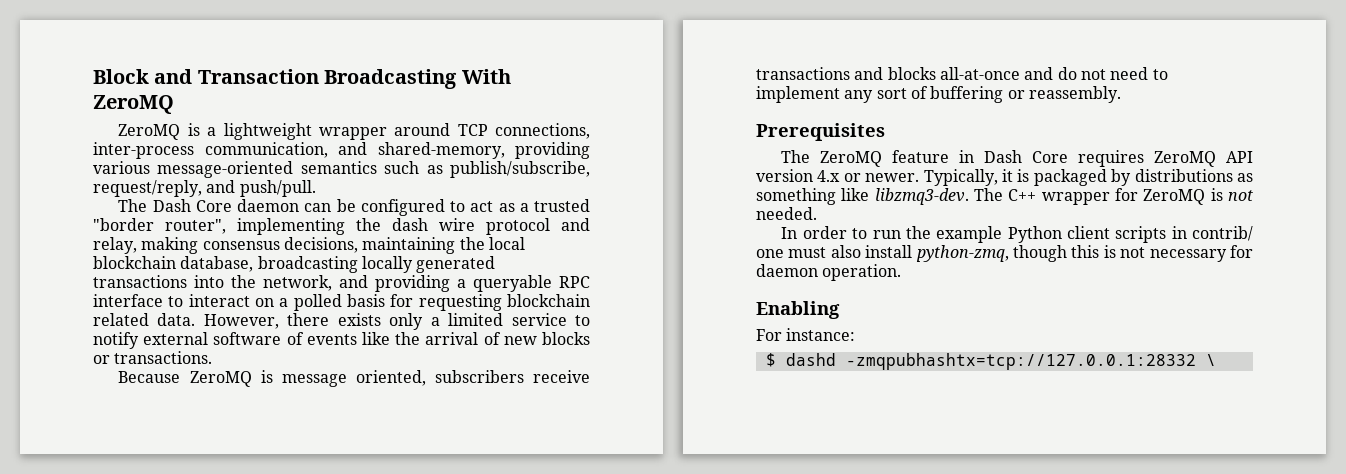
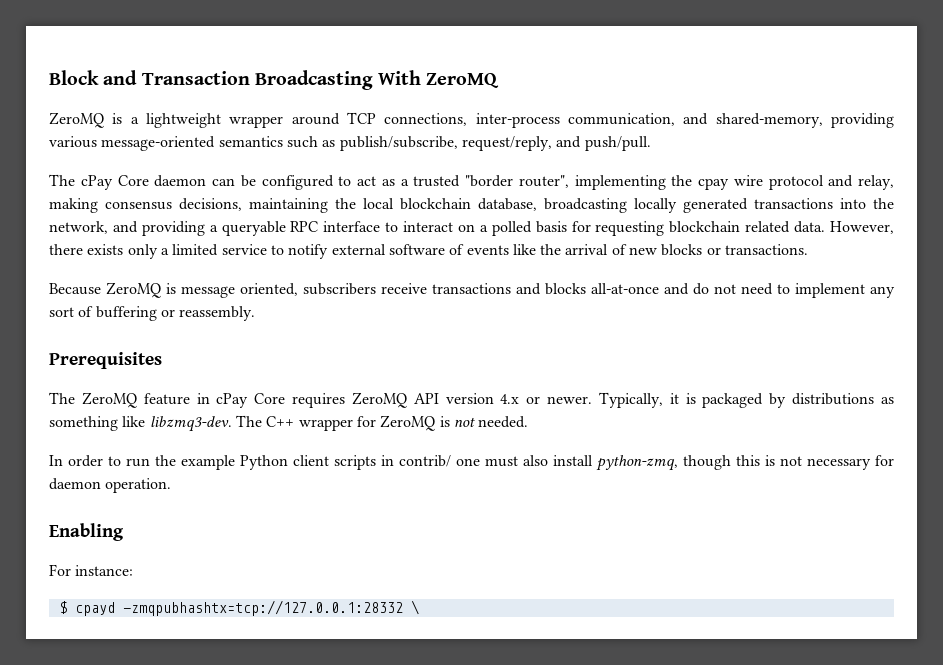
- The Dash Core daemon can be configured to act as a trusted "border router", implementing the dash wire protocol and relay, making consensus decisions, maintaining the local blockchain database, broadcasting locally generated transactions into the network, and providing a queryable RPC interface to interact on a polled basis for requesting blockchain related data.
+ The cPay Core daemon can be configured to act as a trusted "border router", implementing the cpay wire protocol and relay, making consensus decisions, maintaining the local blockchain database, broadcasting locally generated transactions into the network, and providing a queryable RPC interface to interact on a polled basis for requesting blockchain related data.
- The ZeroMQ feature in Dash Core requires ZeroMQ API version 4.x or newer.
+ The ZeroMQ feature in cPay Core requires ZeroMQ API version 4.x or newer.
- $ dashd -zmqpubhashtx=tcp://127.0.0.1:28332 \
+ $ cpayd -zmqpubhashtx=tcp://127.0.0.1:28332 \

